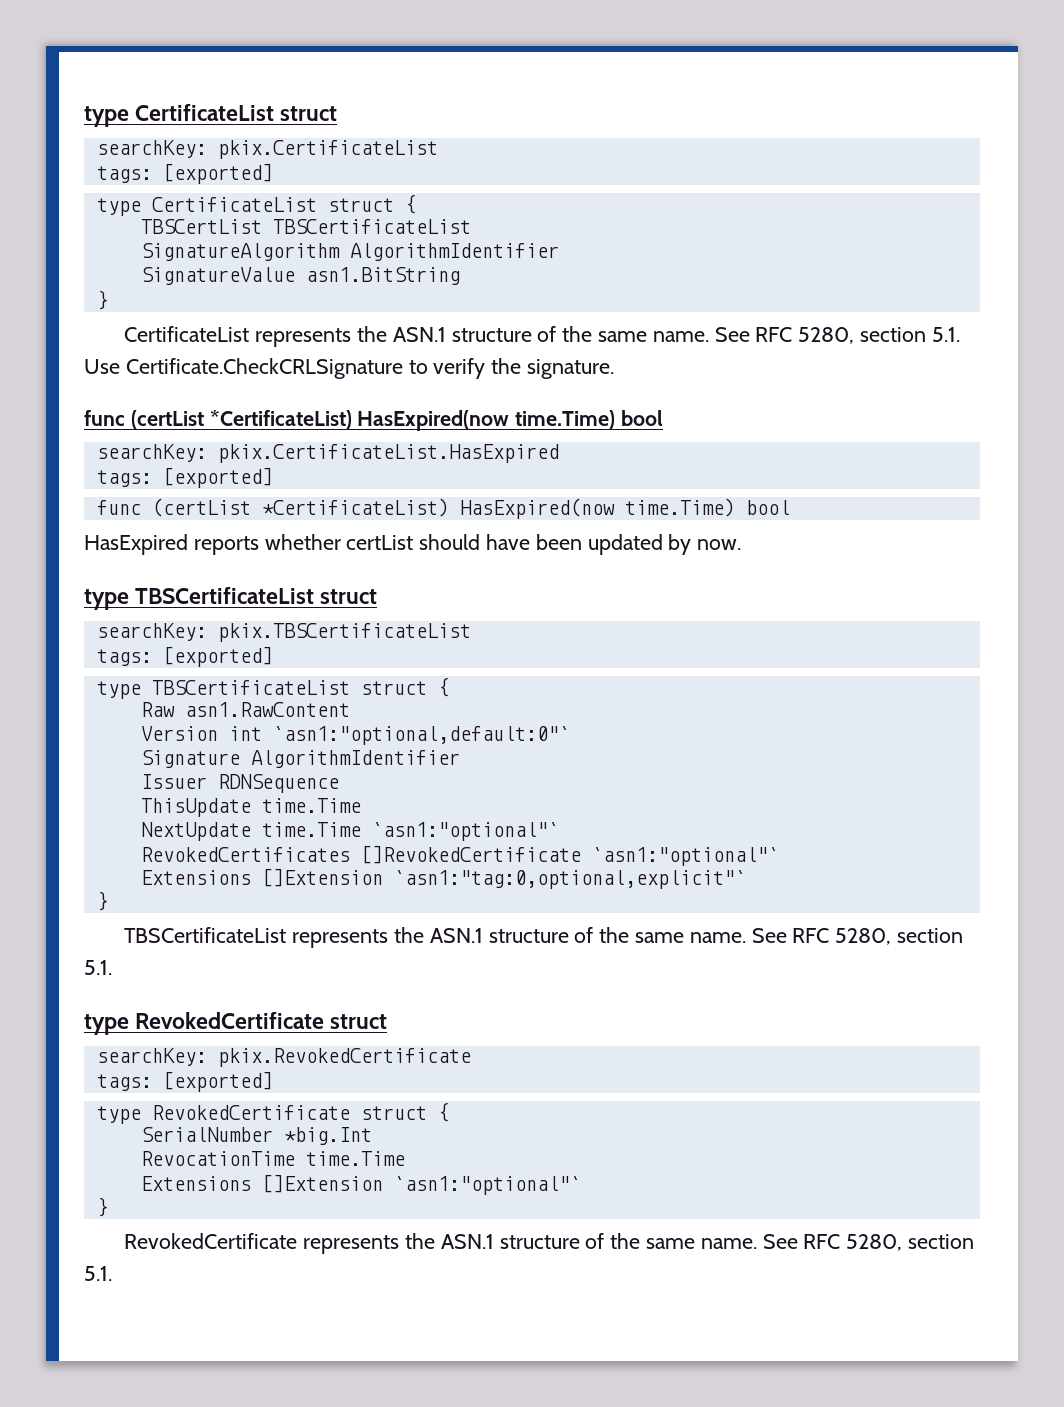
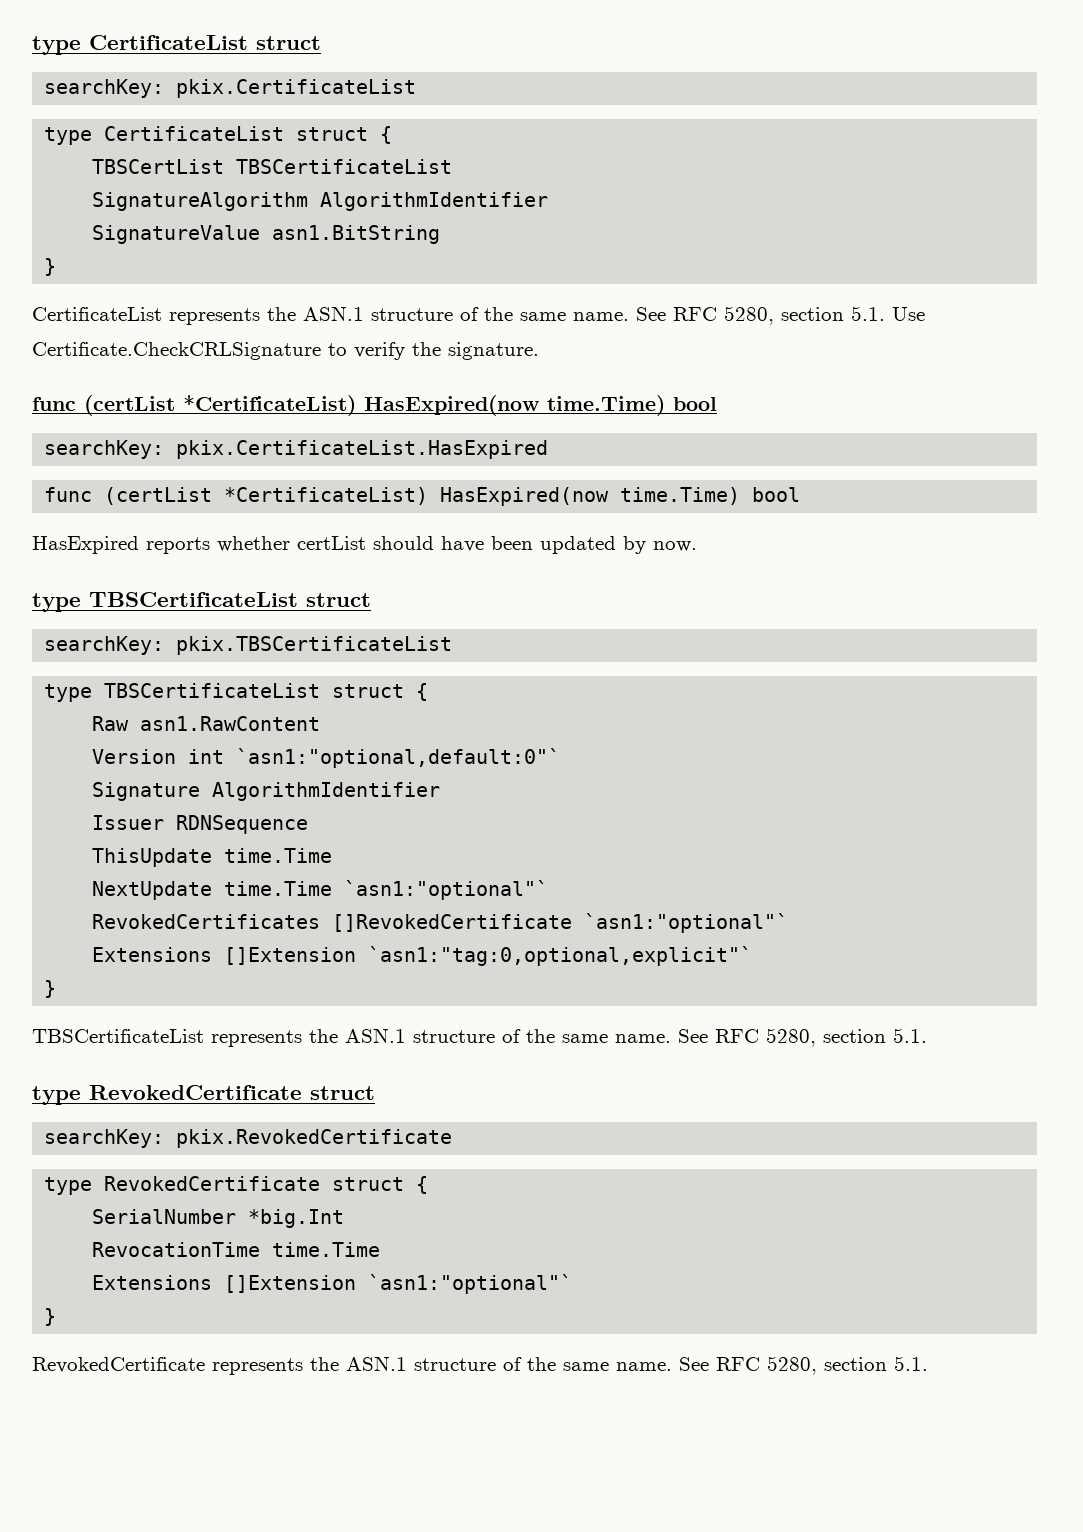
  searchKey: pkix.CertificateList
- tags: [exported]
  searchKey: pkix.CertificateList.HasExpired
- tags: [exported]
  searchKey: pkix.TBSCertificateList
- tags: [exported]
  searchKey: pkix.RevokedCertificate
- tags: [exported]

